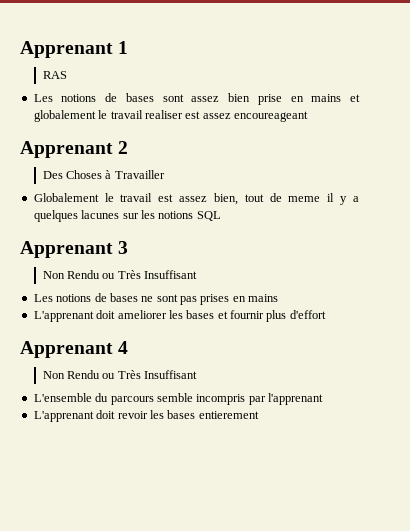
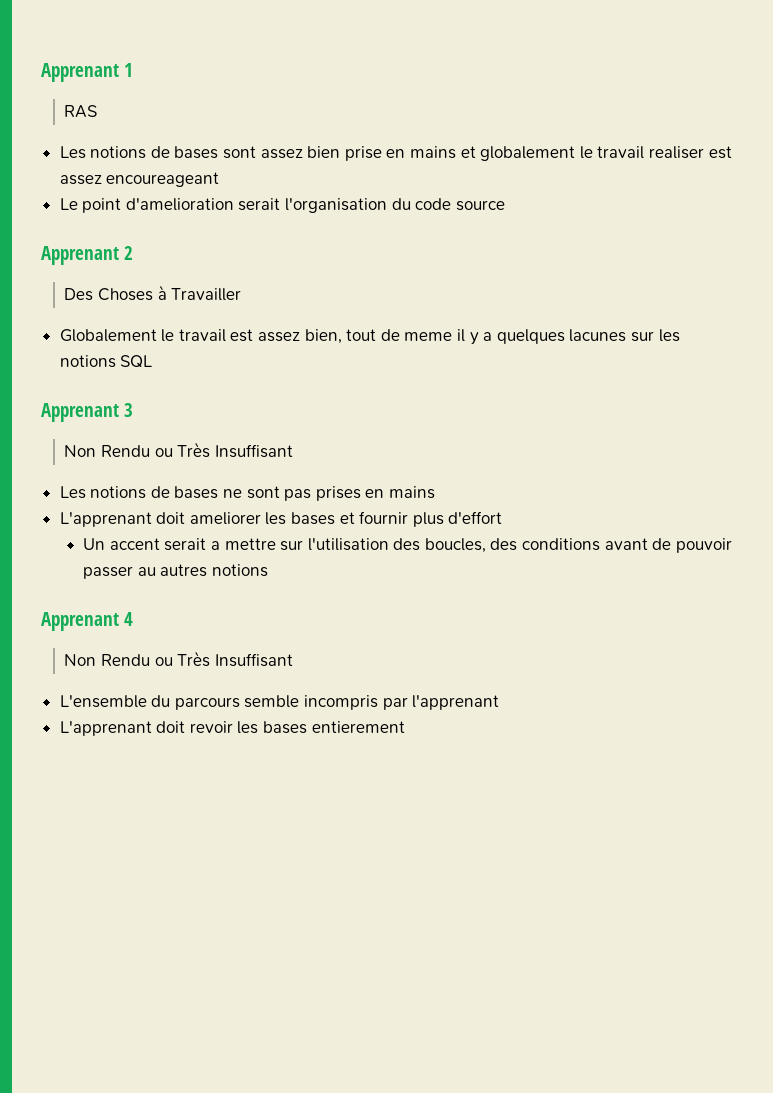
+ Le point d'amelioration serait l'organisation du code source
+ Un accent serait a mettre sur l'utilisation des boucles, des conditions avant de pouvoir passer au autres notions

